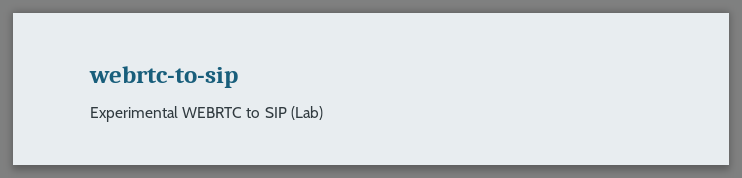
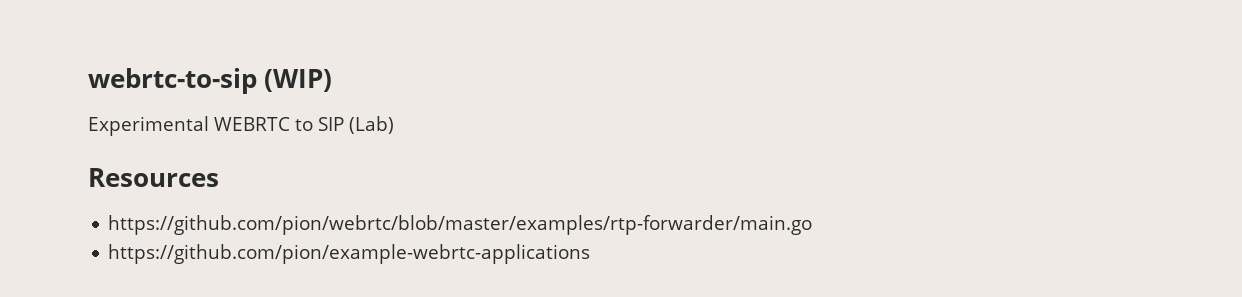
- webrtc-to-sip
+ webrtc-to-sip (WIP)
+ Resources
+ https://github.com/pion/webrtc/blob/master/examples/rtp-forwarder/main.go
+ https://github.com/pion/example-webrtc-applications

